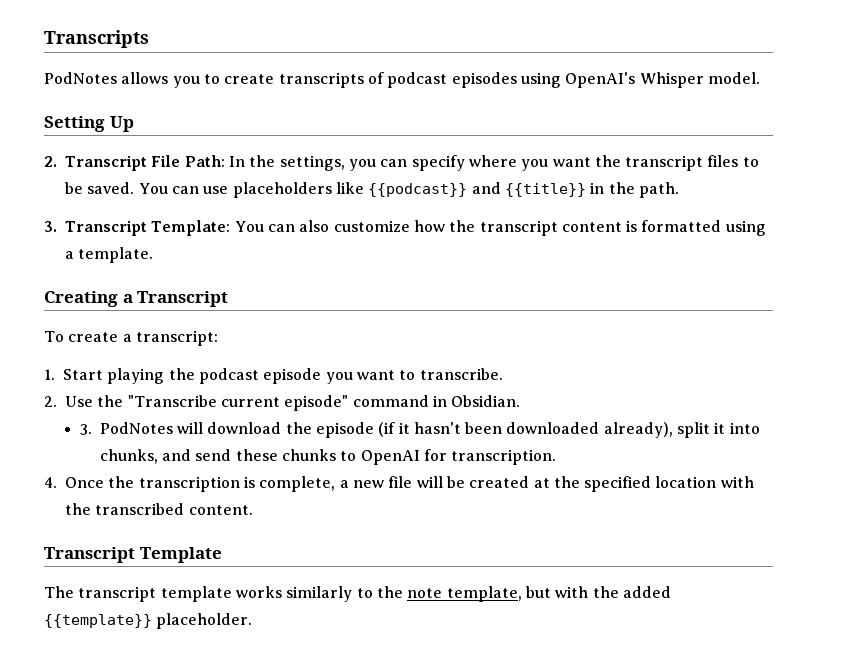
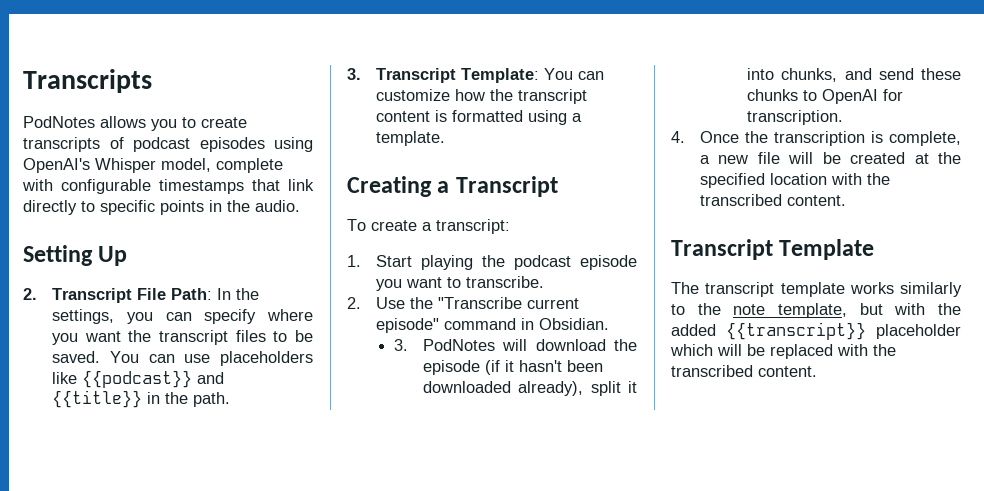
- PodNotes allows you to create transcripts of podcast episodes using OpenAI's Whisper model.
+ PodNotes allows you to create transcripts of podcast episodes using OpenAI's Whisper model, complete with configurable timestamps that link directly to specific points in the audio.
- 3. Transcript Template: You can also customize how the transcript content is formatted using a template.
+ 3. Transcript Template: You can customize how the transcript content is formatted using a template.
- The transcript template works similarly to the note template, but with the added {{template}} placeholder.
+ The transcript template works similarly to the note template, but with the added {{transcript}} placeholder which will be replaced with the transcribed content.

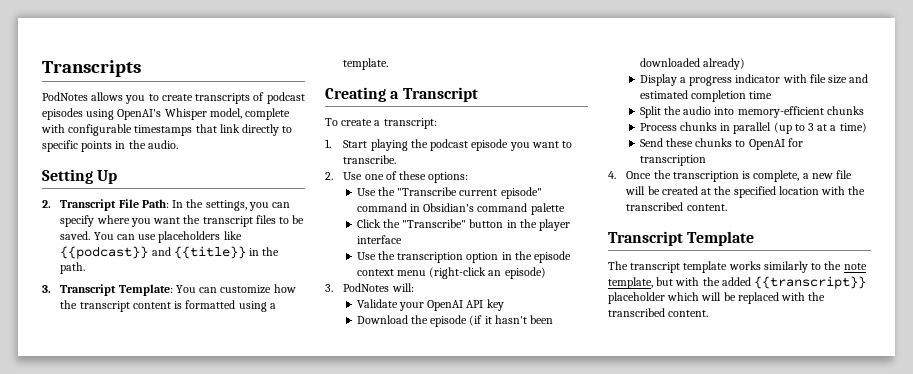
- 2. Use the "Transcribe current episode" command in Obsidian.
- 3. PodNotes will download the episode (if it hasn't been downloaded already), split it into chunks, and send these chunks to OpenAI for transcription.
+ 2. Use one of these options:
+ Use the "Transcribe current episode" command in Obsidian's command palette
+ Click the "Transcribe" button in the player interface
+ Use the transcription option in the episode context menu (right-click an episode)
+ 3. PodNotes will:
+ Validate your OpenAI API key
+ Download the episode (if it hasn't been downloaded already)
+ Display a progress indicator with file size and estimated completion time
+ Split the audio into memory-efficient chunks
+ Process chunks in parallel (up to 3 at a time)
+ Send these chunks to OpenAI for transcription

